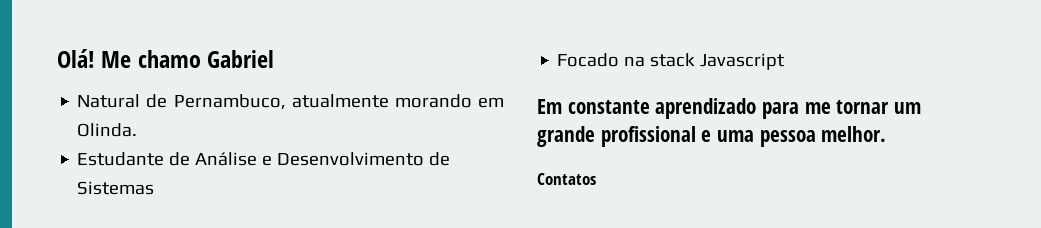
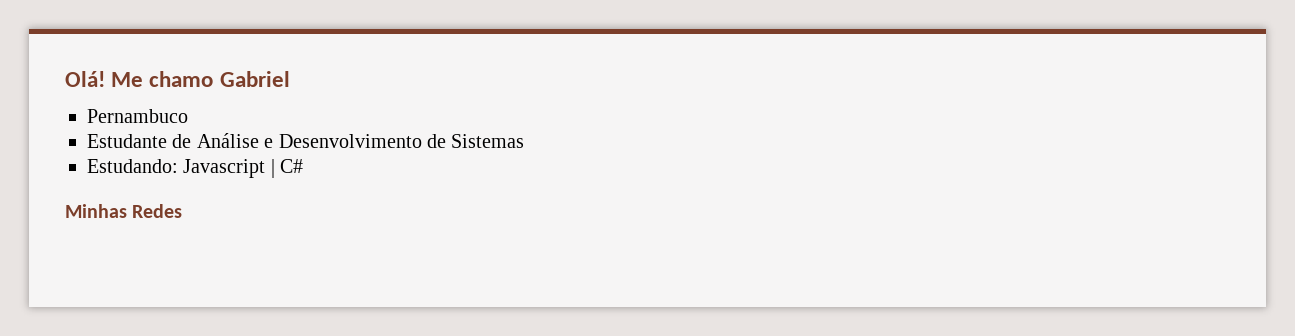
- Natural de Pernambuco, atualmente morando em Olinda.
+ Pernambuco
- Focado na stack Javascript
- Em constante aprendizado para me tornar um grande profissional e uma pessoa melhor.
- Contatos
+ Estudando: Javascript | C#
+ Minhas Redes

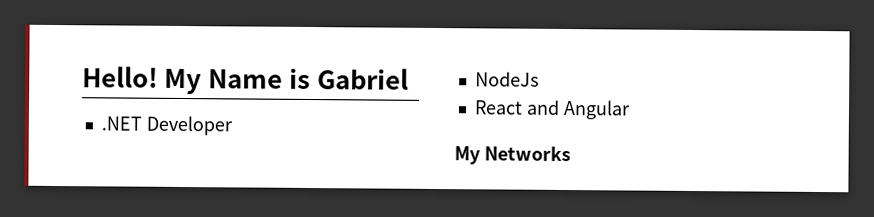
- Olá! Me chamo Gabriel
- Pernambuco
- Estudante de Análise e Desenvolvimento de Sistemas
- Estudando: Javascript | C#
- Minhas Redes
+ Hello! My Name is Gabriel
+ .NET Developer
+ NodeJs
+ React and Angular
+ My Networks

